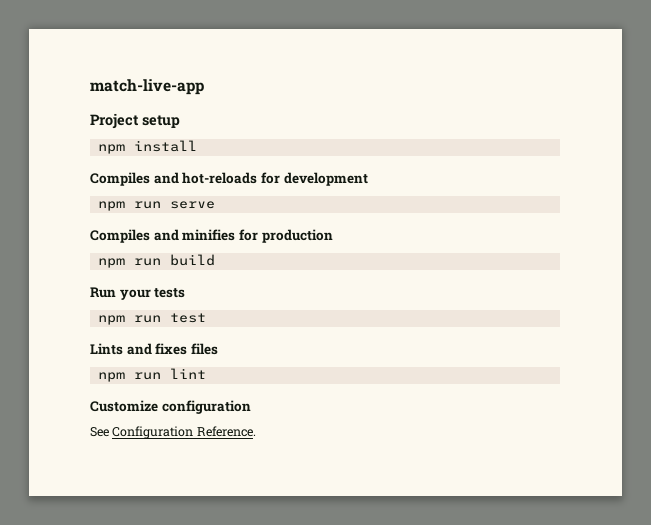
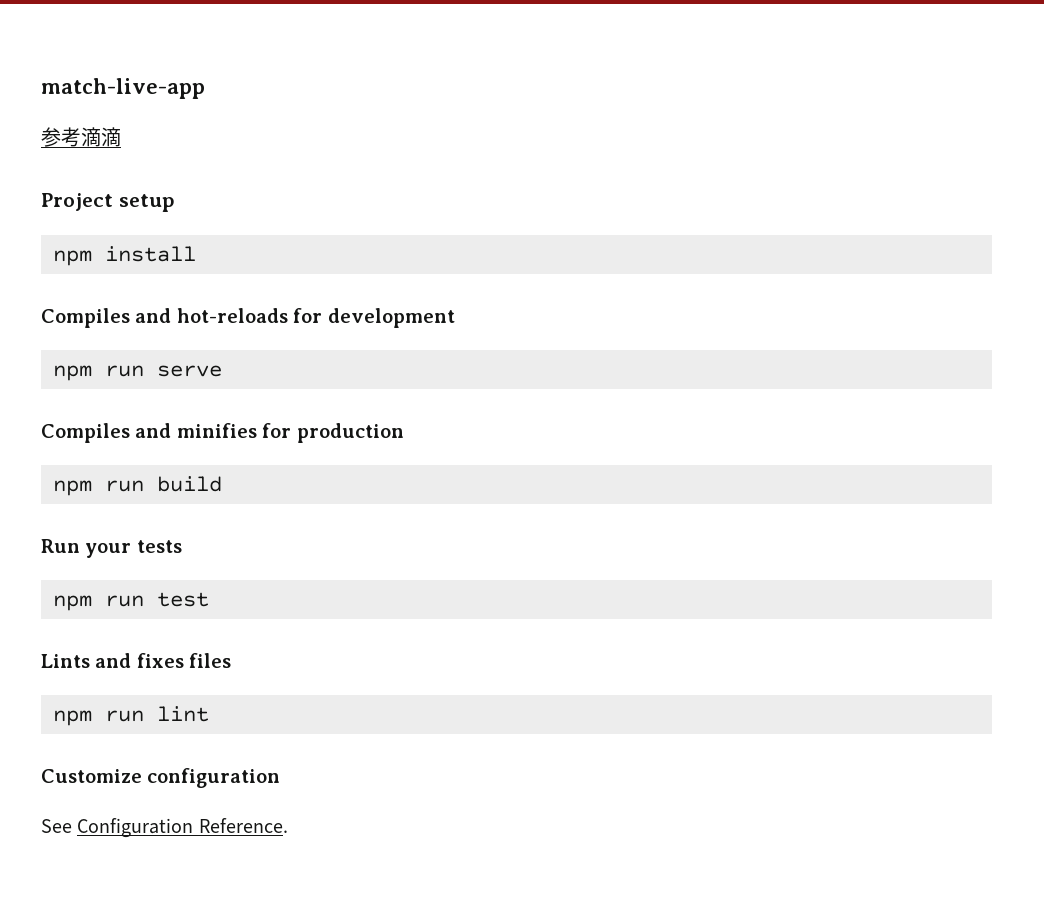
+ 参考滴滴

